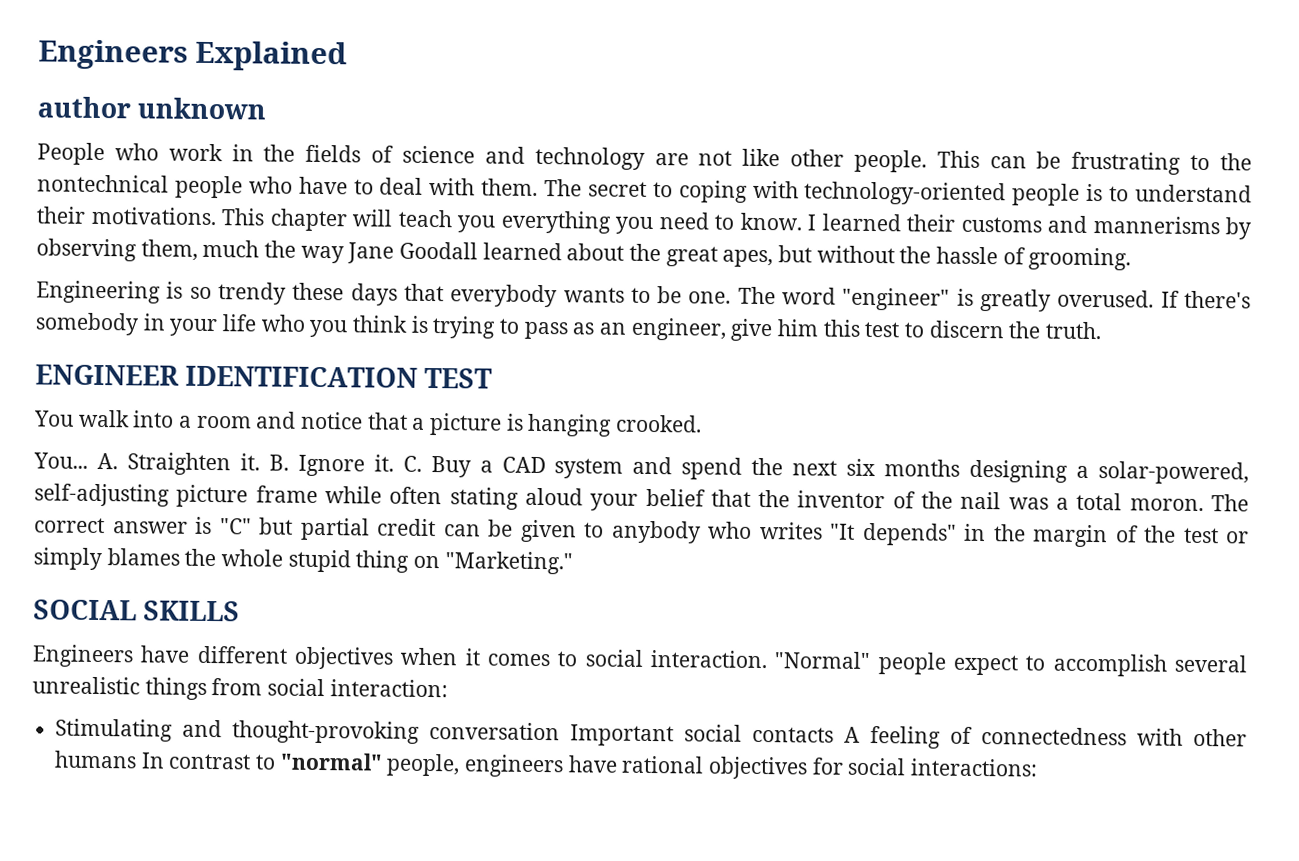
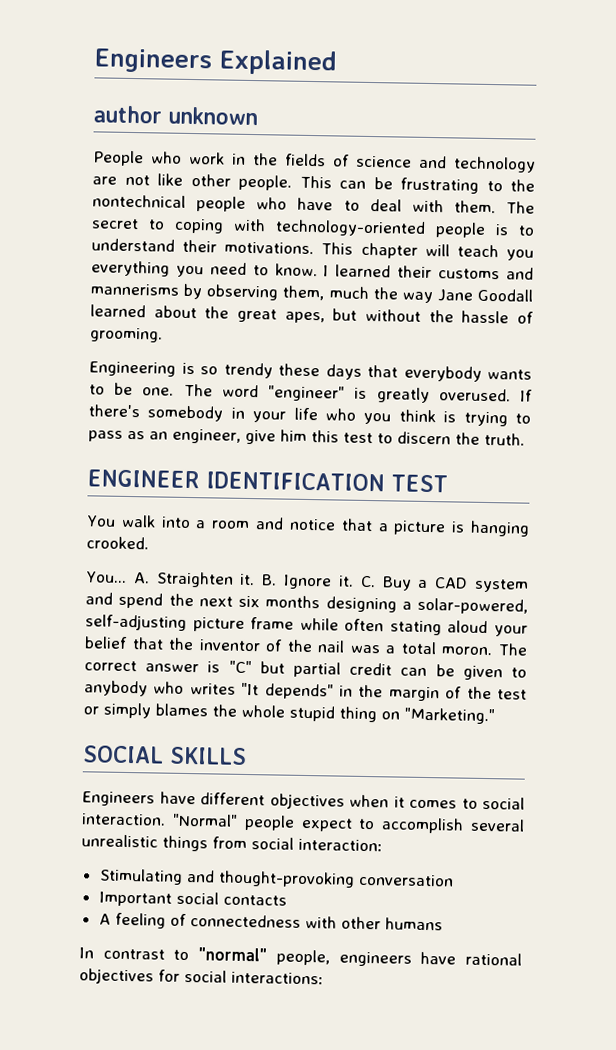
- Stimulating and thought-provoking conversation Important social contacts A feeling of connectedness with other humans In contrast to "normal" people, engineers have rational objectives for social interactions:
+ Stimulating and thought-provoking conversation
+ Important social contacts
+ A feeling of connectedness with other humans
+ In contrast to "normal" people, engineers have rational objectives for social interactions:

